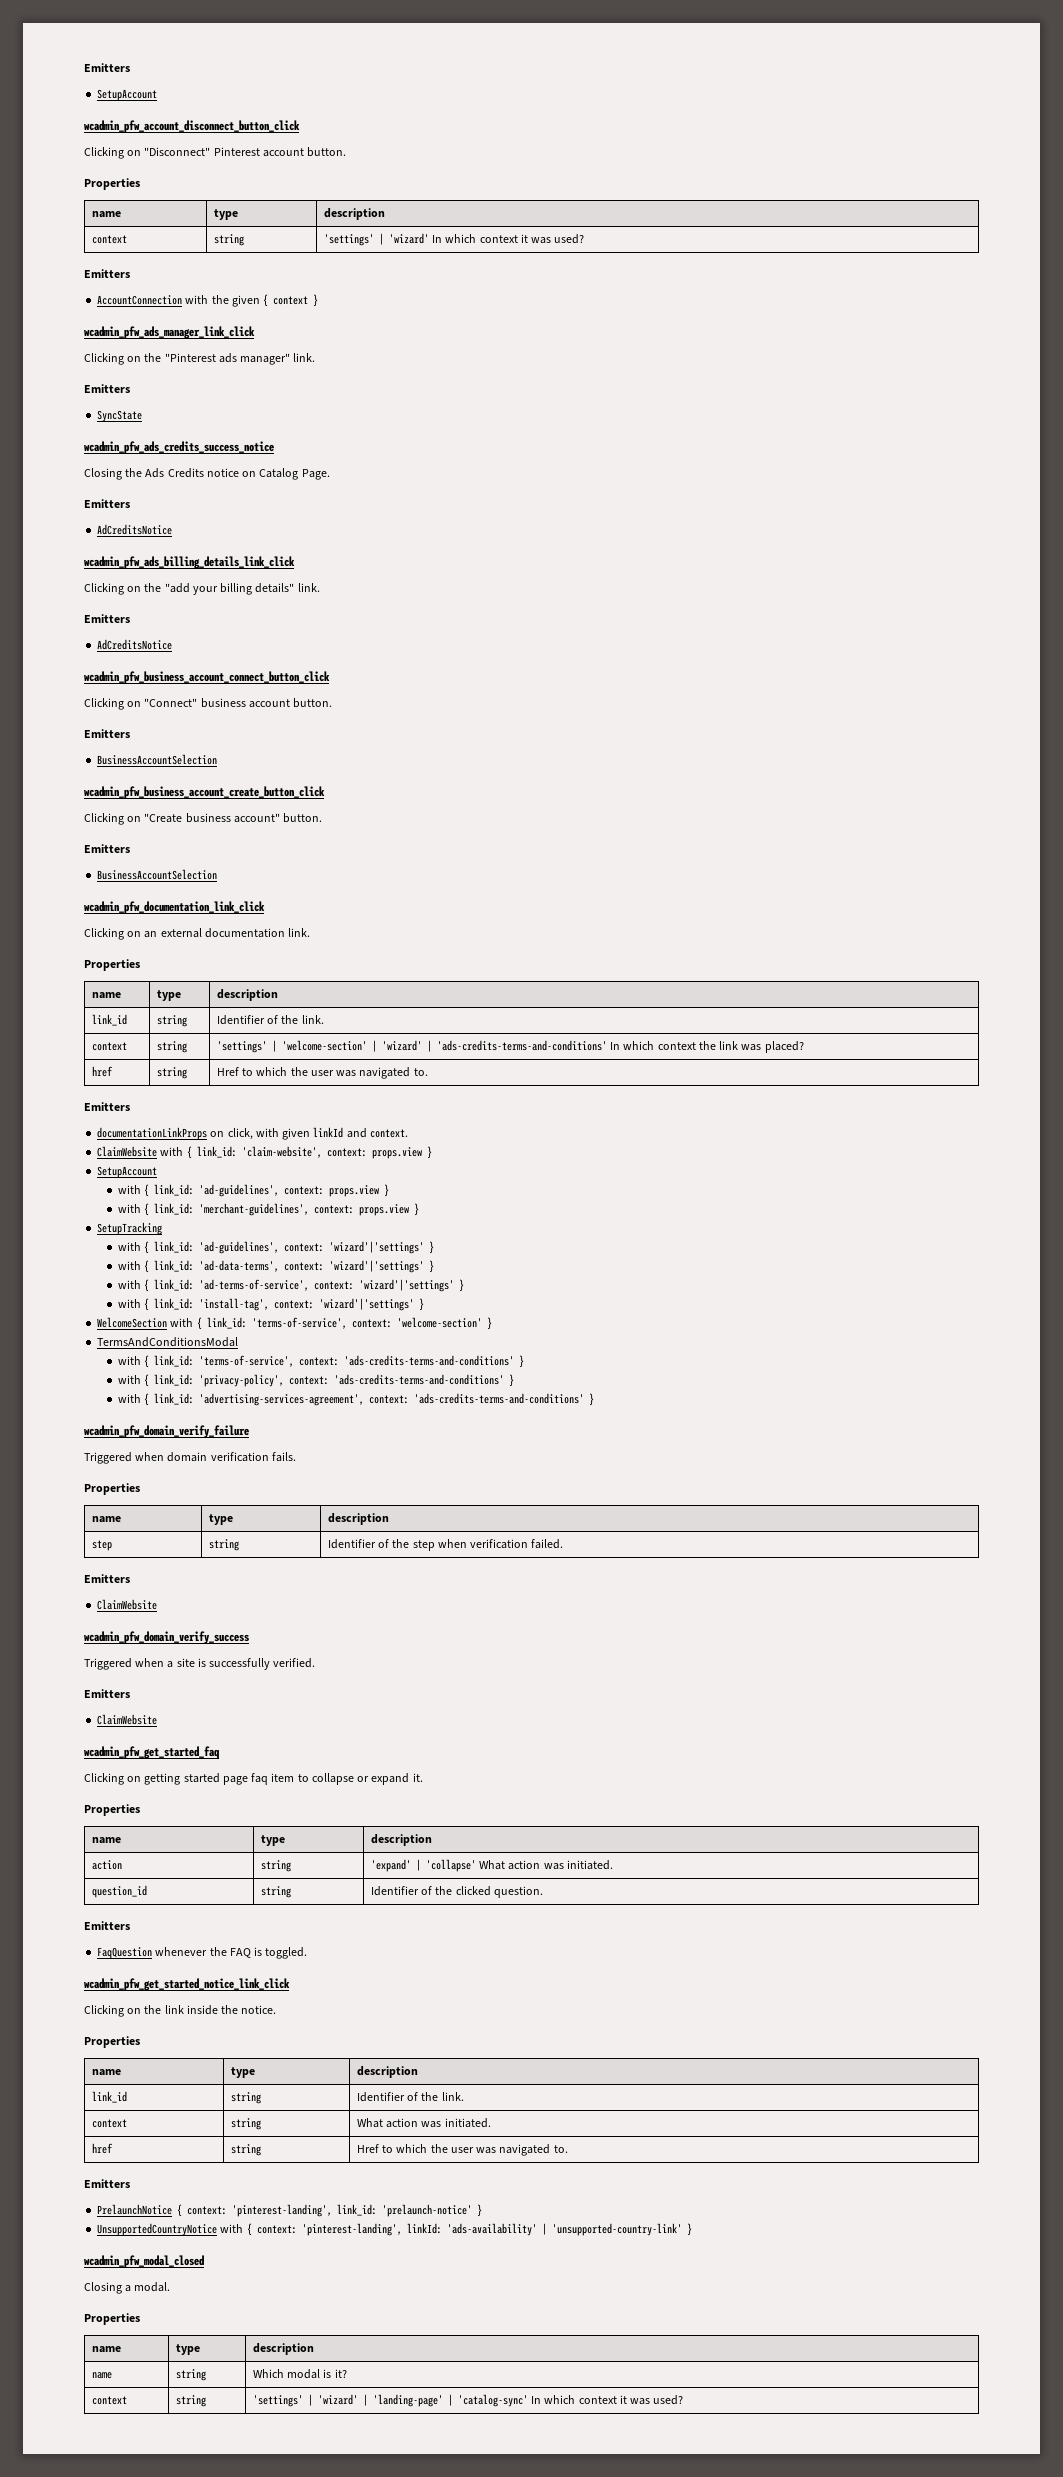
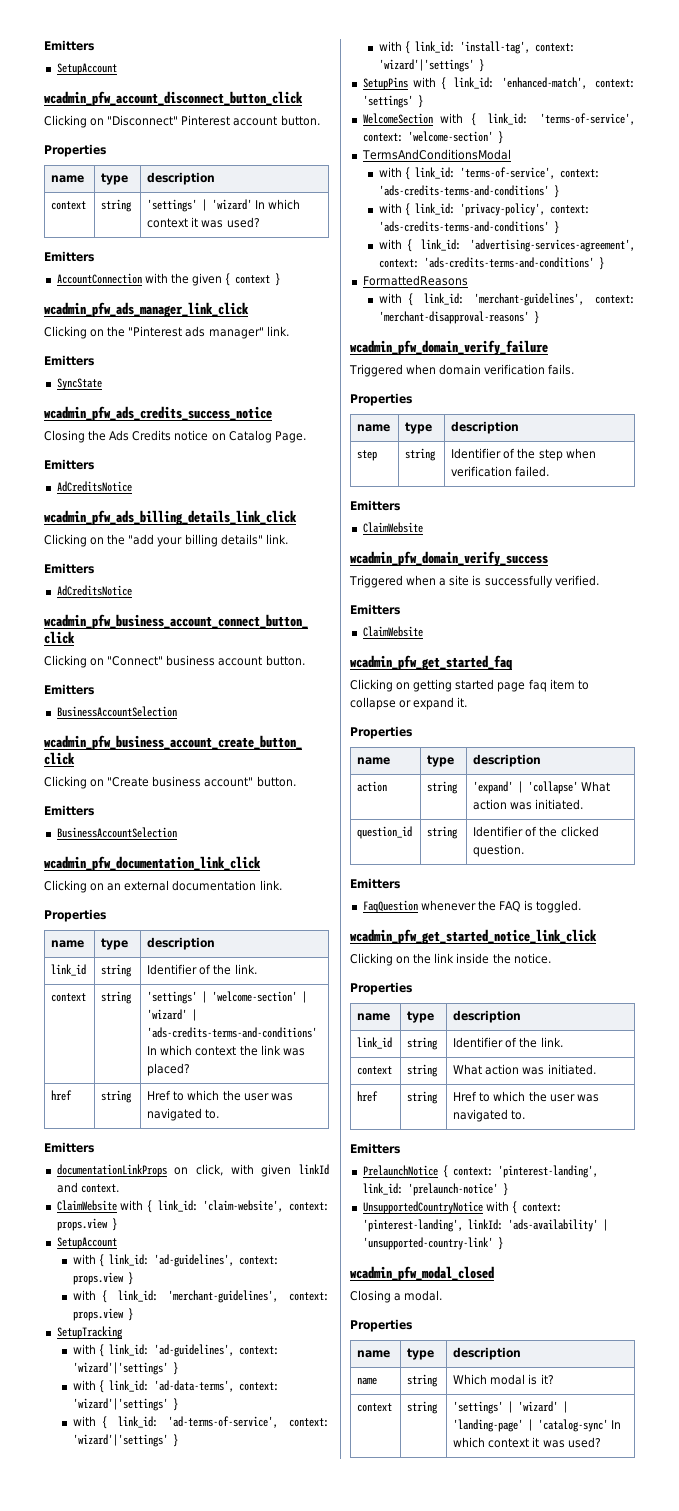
+ SetupPins with { link_id: 'enhanced-match', context: 'settings' }
+ FormattedReasons
+ with { link_id: 'merchant-guidelines', context: 'merchant-disapproval-reasons' }

